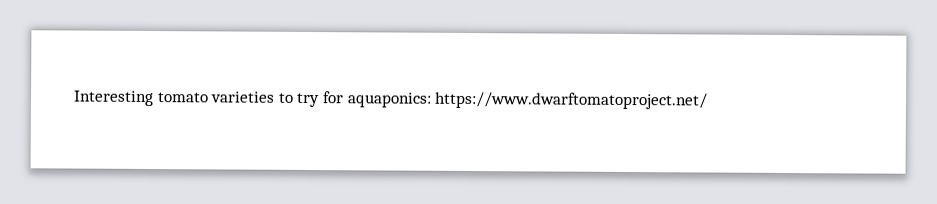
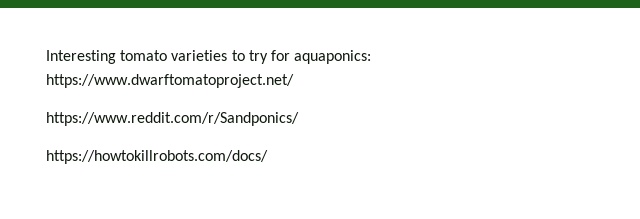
+ https://www.reddit.com/r/Sandponics/
+ https://howtokillrobots.com/docs/

